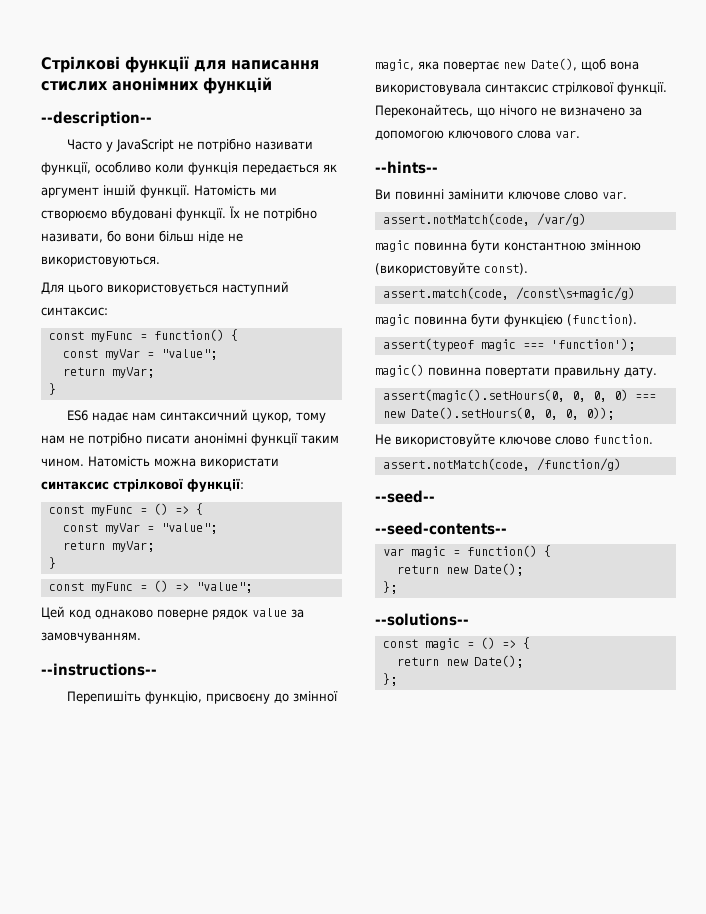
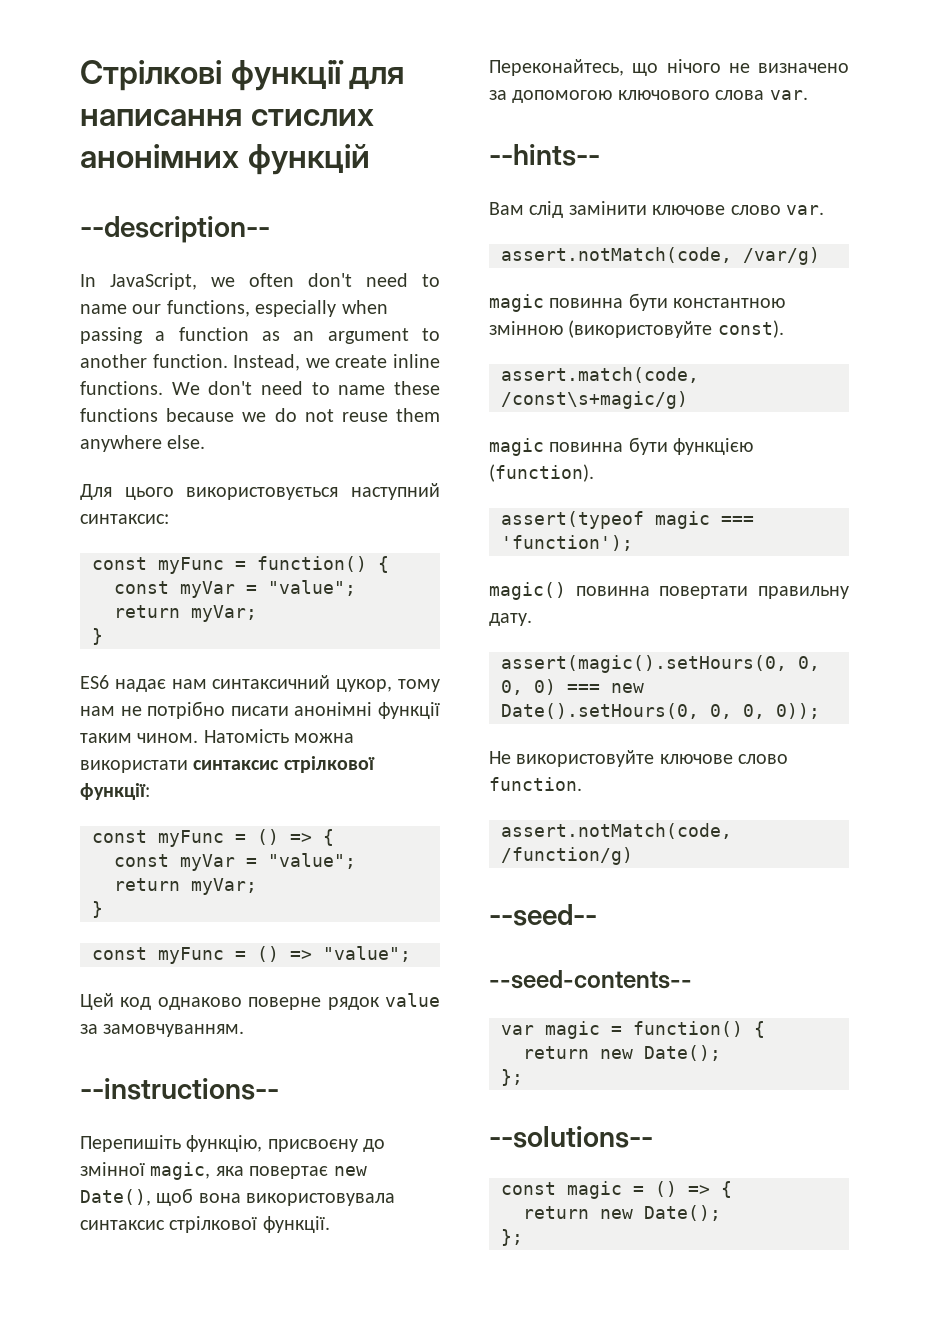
- Часто у JavaScript не потрібно називати функції, особливо коли функція передається як аргумент іншій функції. Натомість ми створюємо вбудовані функції. Їх не потрібно називати, бо вони більш ніде не використовуються.
+ In JavaScript, we often don't need to name our functions, especially when passing a function as an argument to another function. Instead, we create inline functions. We don't need to name these functions because we do not reuse them anywhere else.
- Ви повинні замінити ключове слово var.
+ Вам слід замінити ключове слово var.

